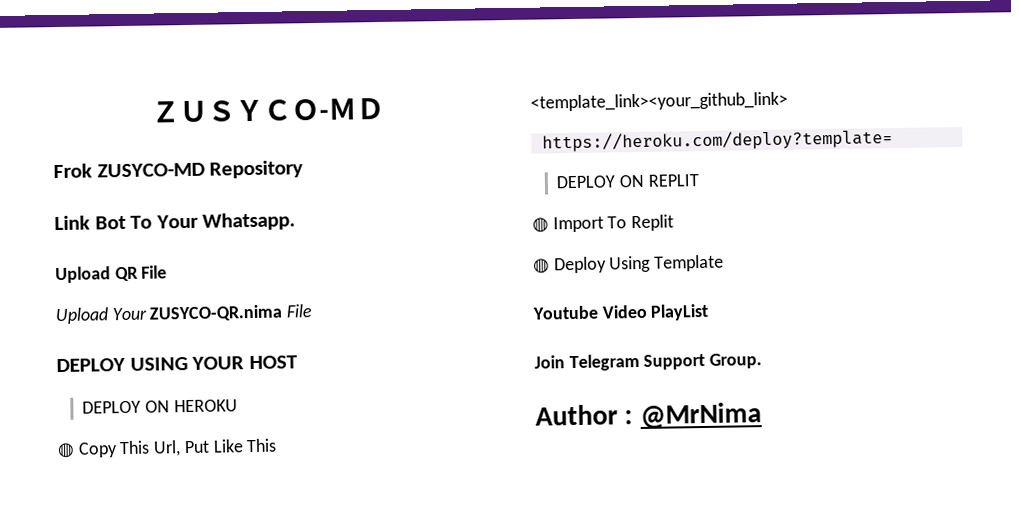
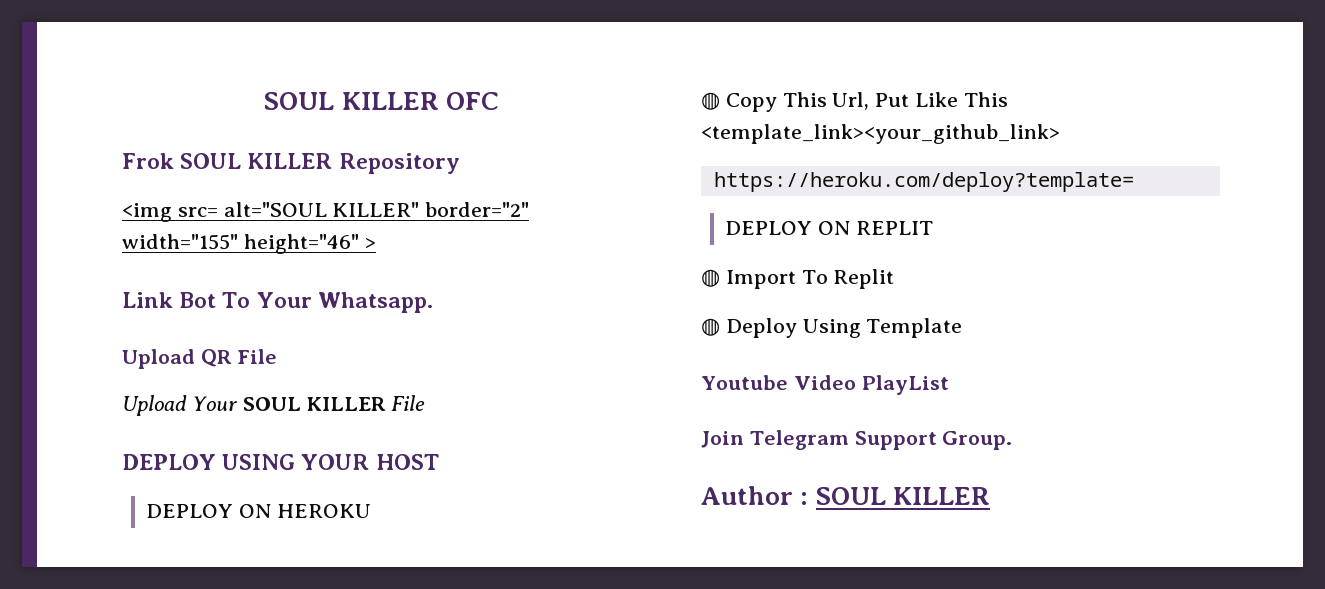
- ＺＵＳＹＣＯ-ＭＤ
+ SOUL KILLER OFC
- Frok ZUSYCO-MD Repository
+ Frok SOUL KILLER Repository
+ <img src= alt="SOUL KILLER" border="2" width="155" height="46" >
- Upload Your ZUSYCO-QR.nima File
+ Upload Your SOUL KILLER File
- Author : @MrNima
+ Author : SOUL KILLER

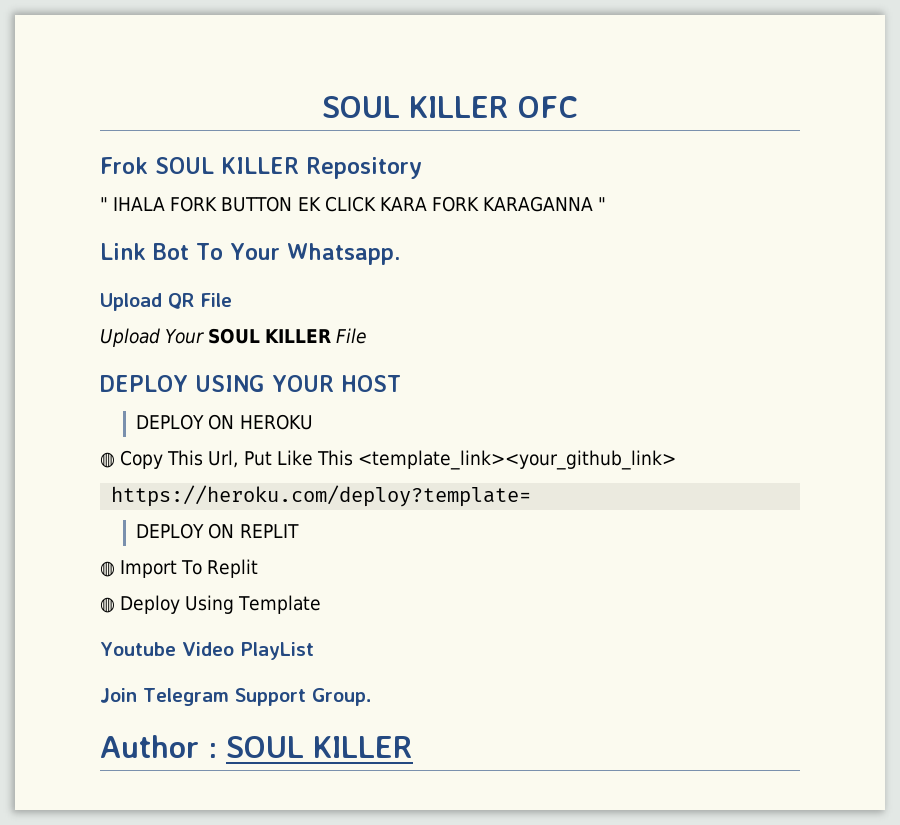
- <img src= alt="SOUL KILLER" border="2" width="155" height="46" >
+ " IHALA FORK BUTTON EK CLICK KARA FORK KARAGANNA "

